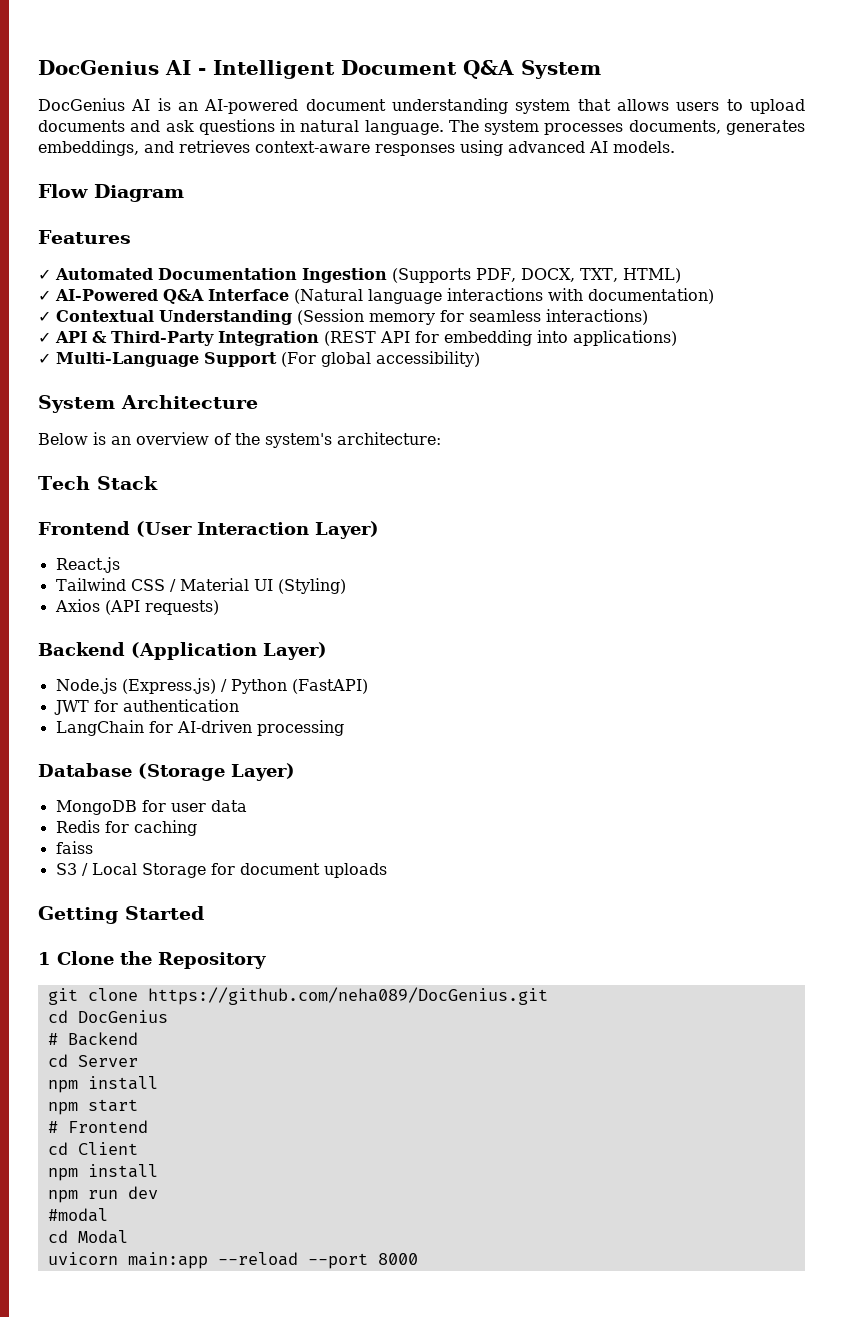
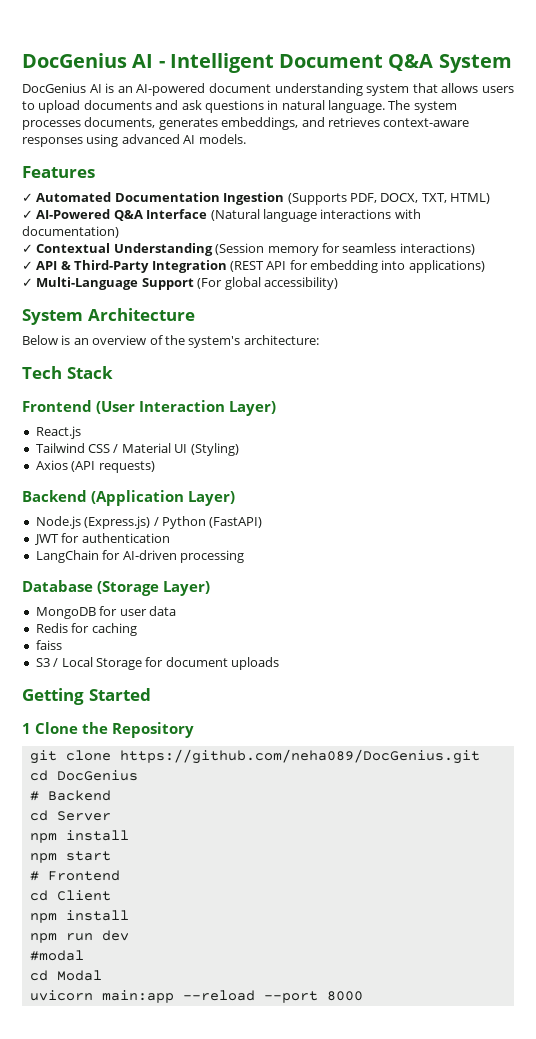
- Flow Diagram

